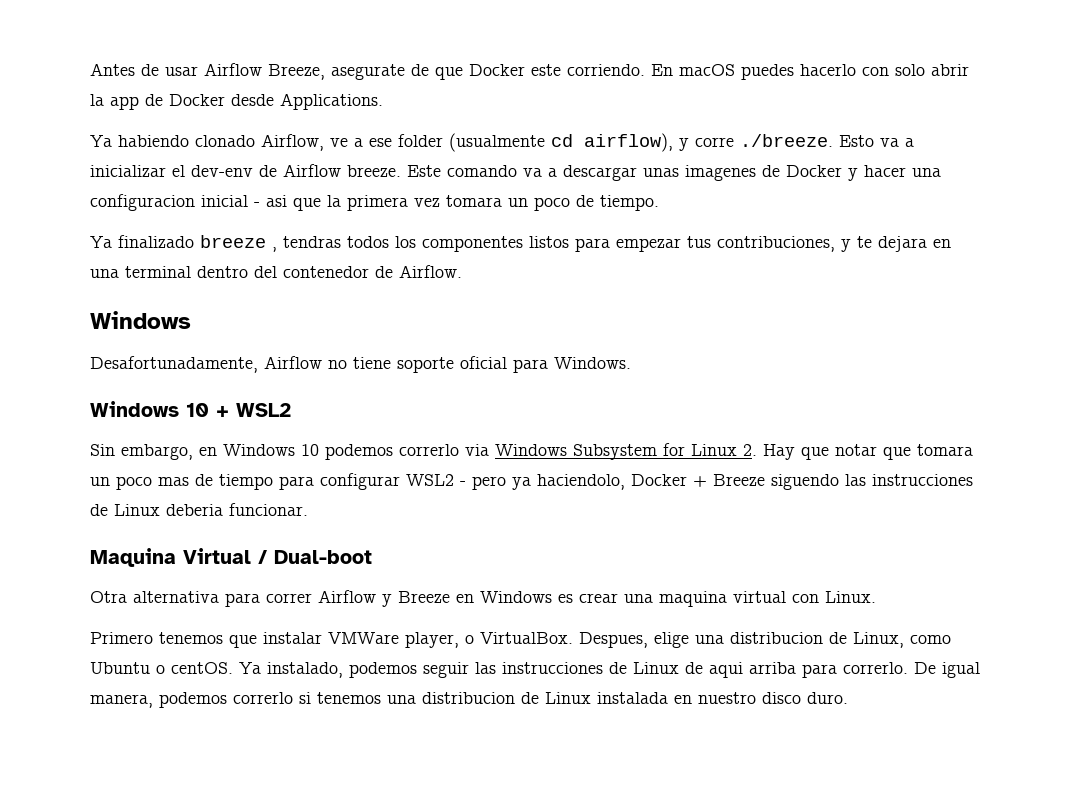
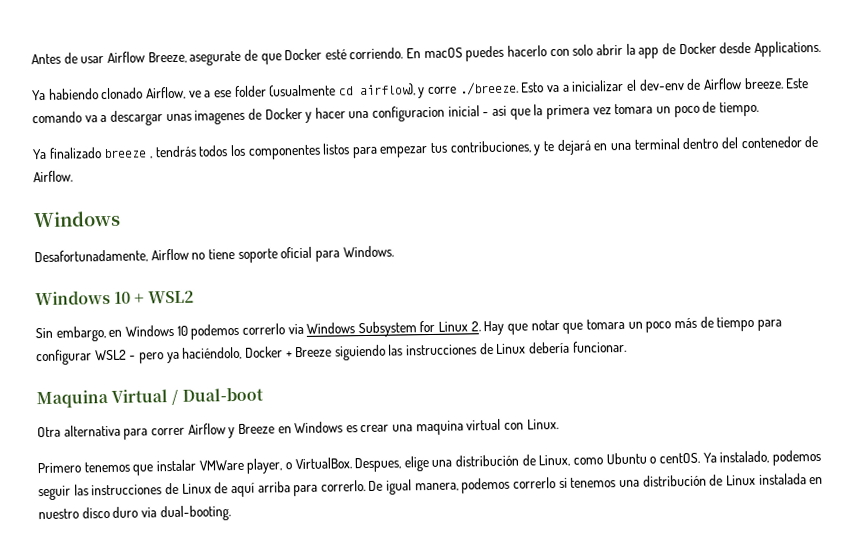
- Antes de usar Airflow Breeze, asegurate de que Docker este corriendo.
+ Antes de usar Airflow Breeze, asegurate de que Docker esté corriendo.
- Ya finalizado breeze , tendras todos los componentes listos para empezar tus contribuciones, y te dejara en una terminal dentro del contenedor de Airflow.
+ Ya finalizado breeze , tendrás todos los componentes listos para empezar tus contribuciones, y te dejará en una terminal dentro del contenedor de Airflow.
- Sin embargo, en Windows 10 podemos correrlo via Windows Subsystem for Linux 2. Hay que notar que tomara un poco mas de tiempo para configurar WSL2 - pero ya haciendolo, Docker + Breeze siguendo las instrucciones de Linux deberia funcionar.
+ Sin embargo, en Windows 10 podemos correrlo via Windows Subsystem for Linux 2. Hay que notar que tomara un poco más de tiempo para configurar WSL2 - pero ya haciéndolo, Docker + Breeze siguiendo las instrucciones de Linux debería funcionar.
- Despues, elige una distribucion de Linux, como Ubuntu o centOS.
+ Despues, elige una distribución de Linux, como Ubuntu o centOS.
- Ya instalado, podemos seguir las instrucciones de Linux de aqui arriba para correrlo.
+ Ya instalado, podemos seguir las instrucciones de Linux de aquí arriba para correrlo.
- De igual manera, podemos correrlo si tenemos una distribucion de Linux instalada en nuestro disco duro.
+ De igual manera, podemos correrlo si tenemos una distribución de Linux instalada en nuestro disco duro via dual-booting.

